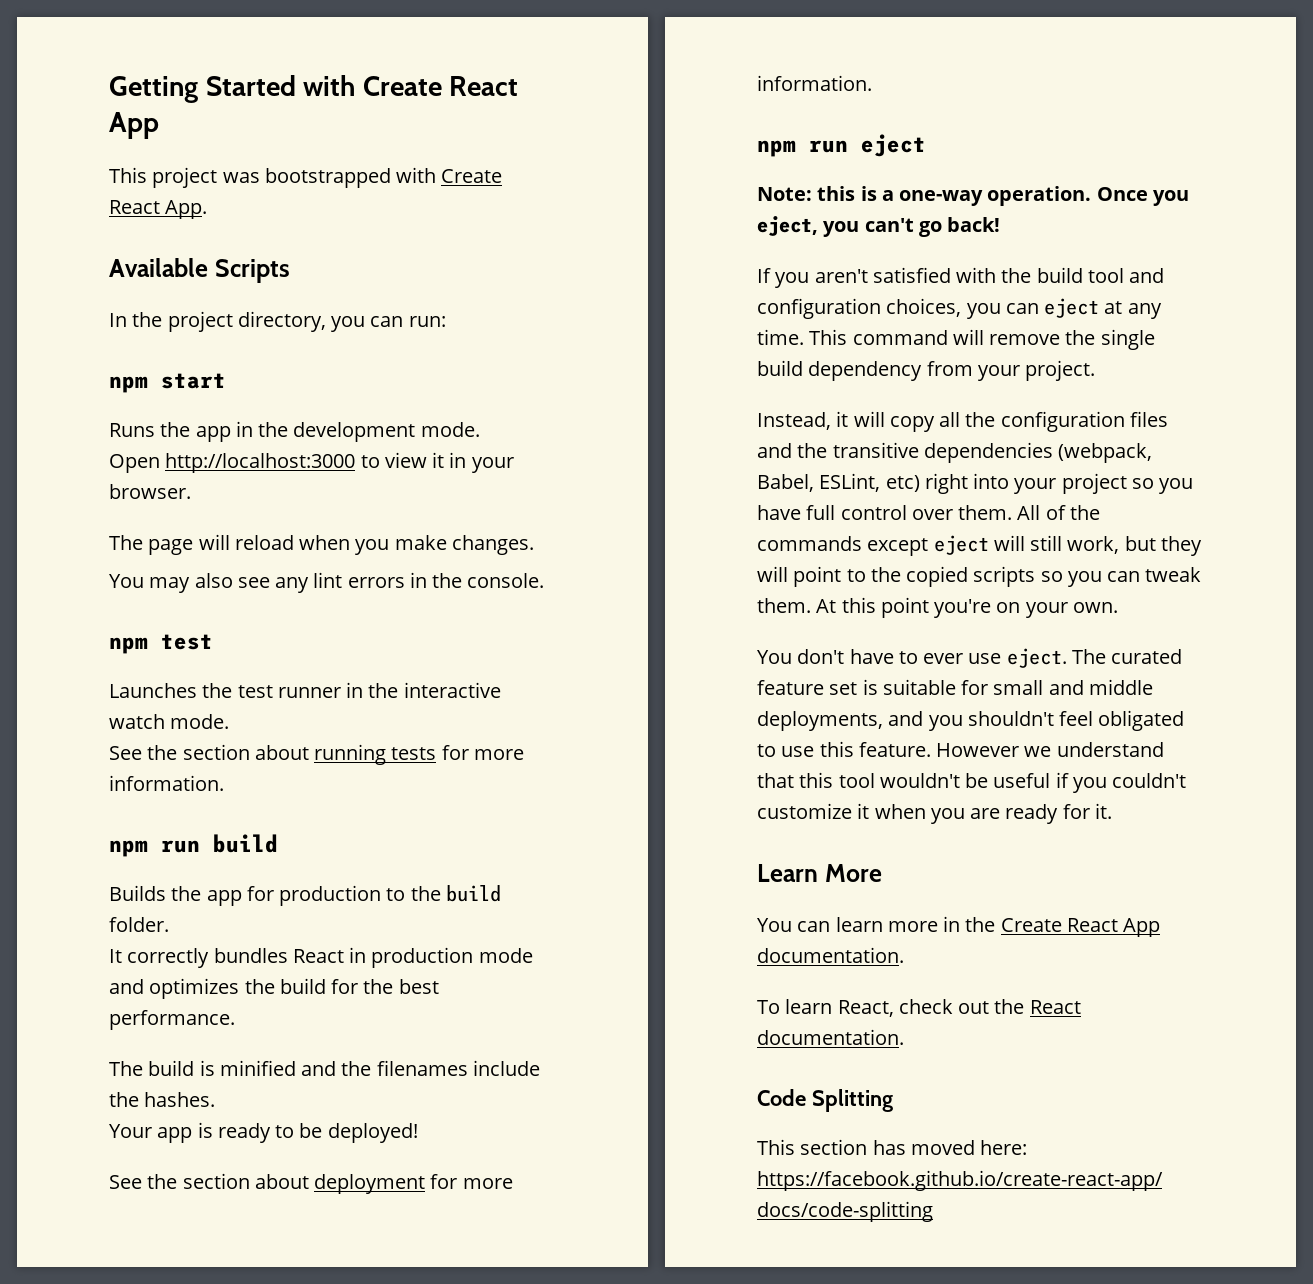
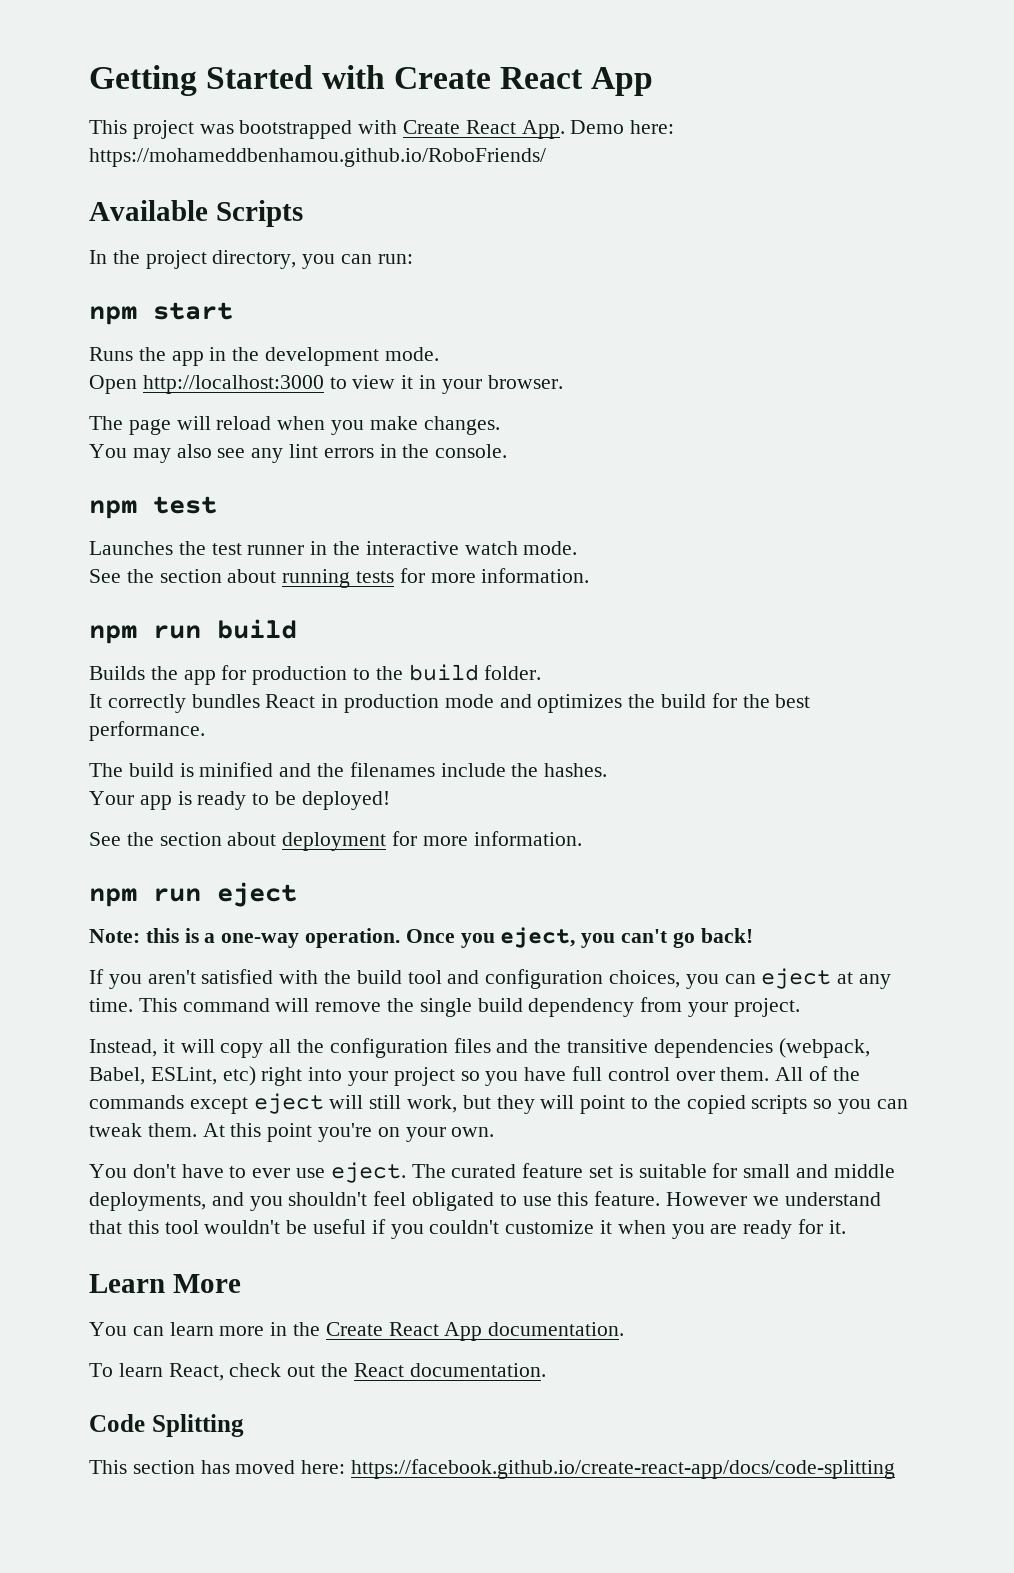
- This project was bootstrapped with Create React App.
+ This project was bootstrapped with Create React App. Demo here: https://mohameddbenhamou.github.io/RoboFriends/

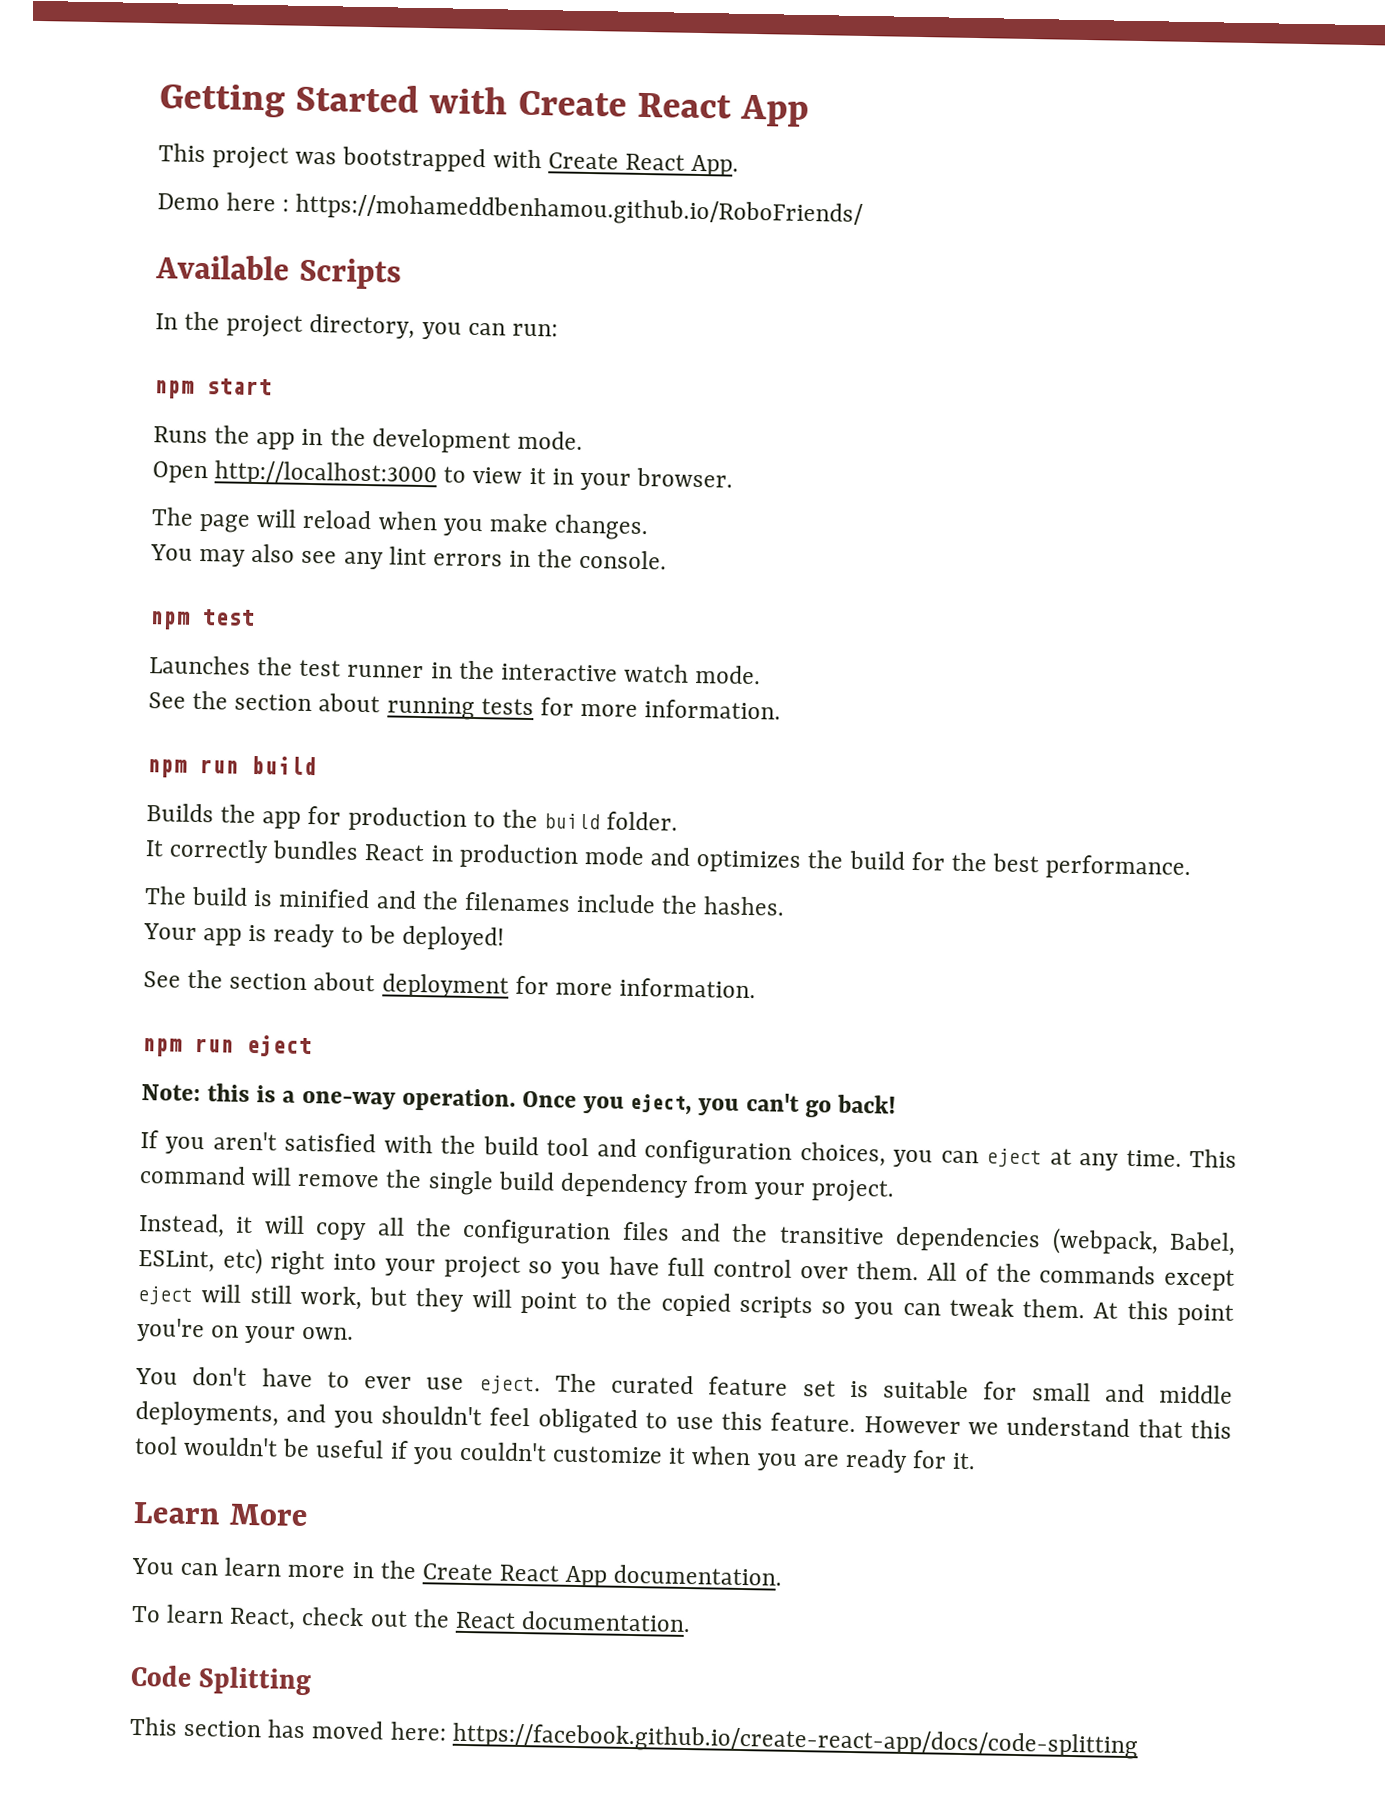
- This project was bootstrapped with Create React App. Demo here: https://mohameddbenhamou.github.io/RoboFriends/
+ This project was bootstrapped with Create React App.
+ Demo here : https://mohameddbenhamou.github.io/RoboFriends/

